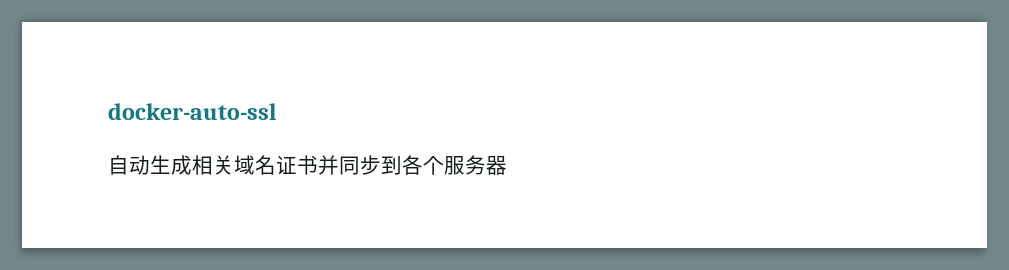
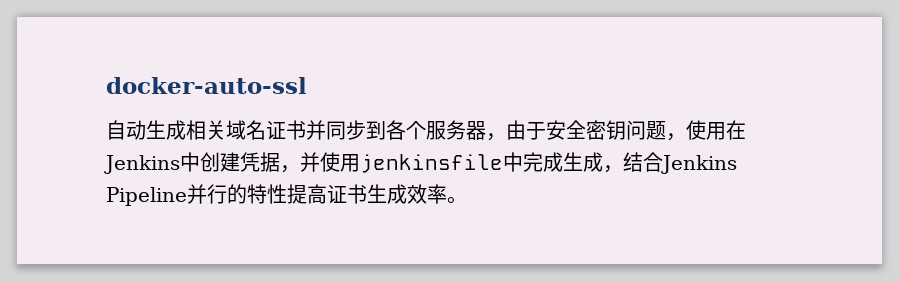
- 自动生成相关域名证书并同步到各个服务器
+ 自动生成相关域名证书并同步到各个服务器，由于安全密钥问题，使用在Jenkins中创建凭据，并使用jenkinsfile中完成生成，结合Jenkins Pipeline并行的特性提高证书生成效率。

